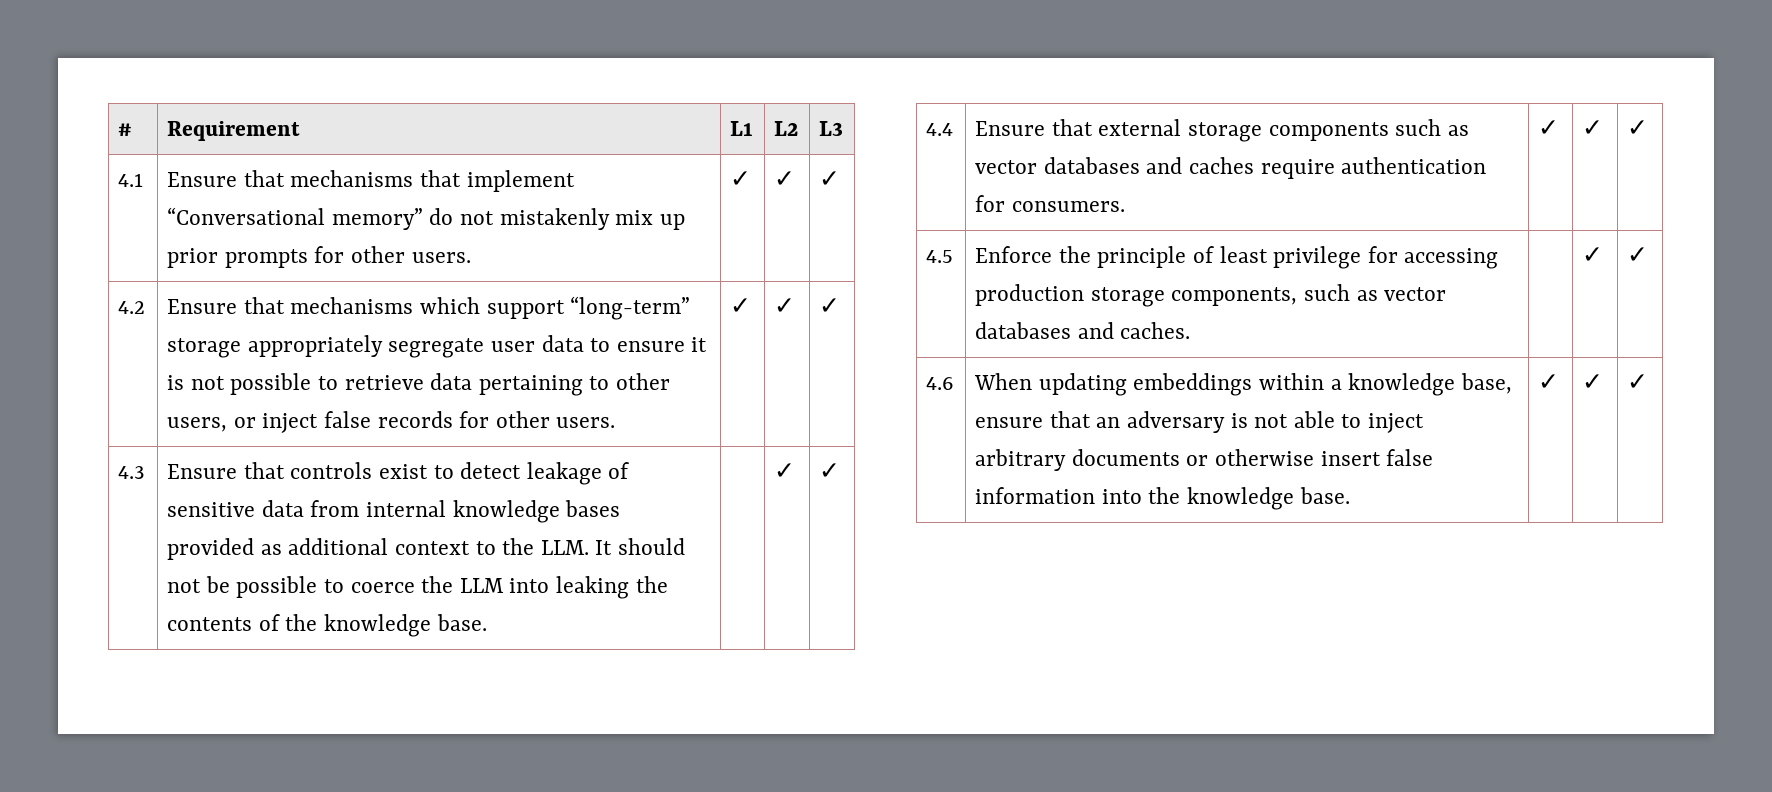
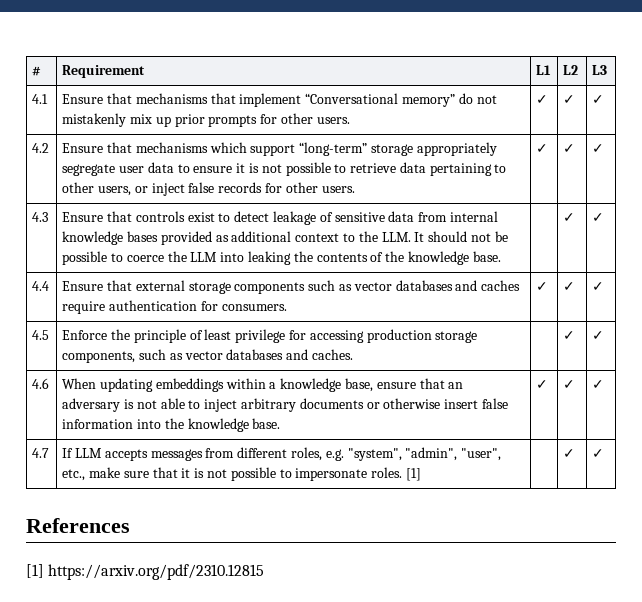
+ 4.7 | If LLM accepts messages from different roles, e.g. "system", "admin", "user", etc., make sure that it is not possible to impersonate roles. [1] | | ✓ | ✓
+ References
+ [1] https://arxiv.org/pdf/2310.12815

